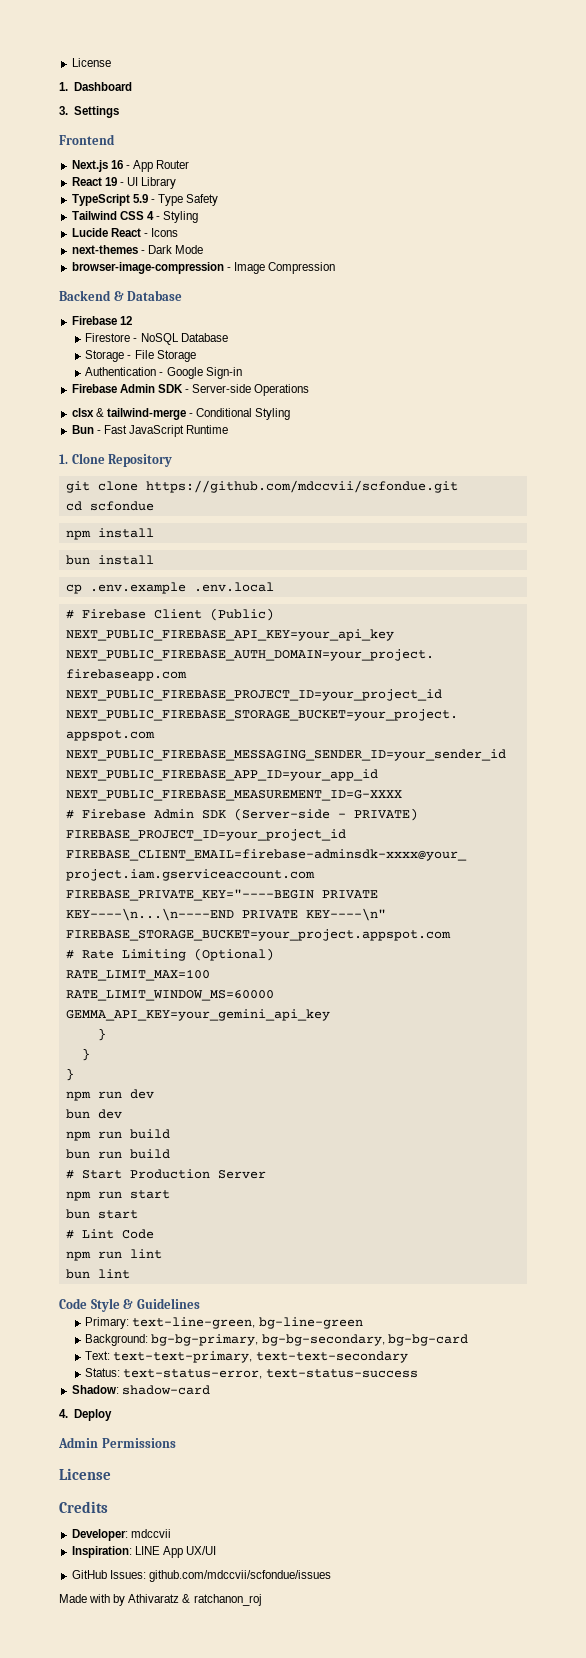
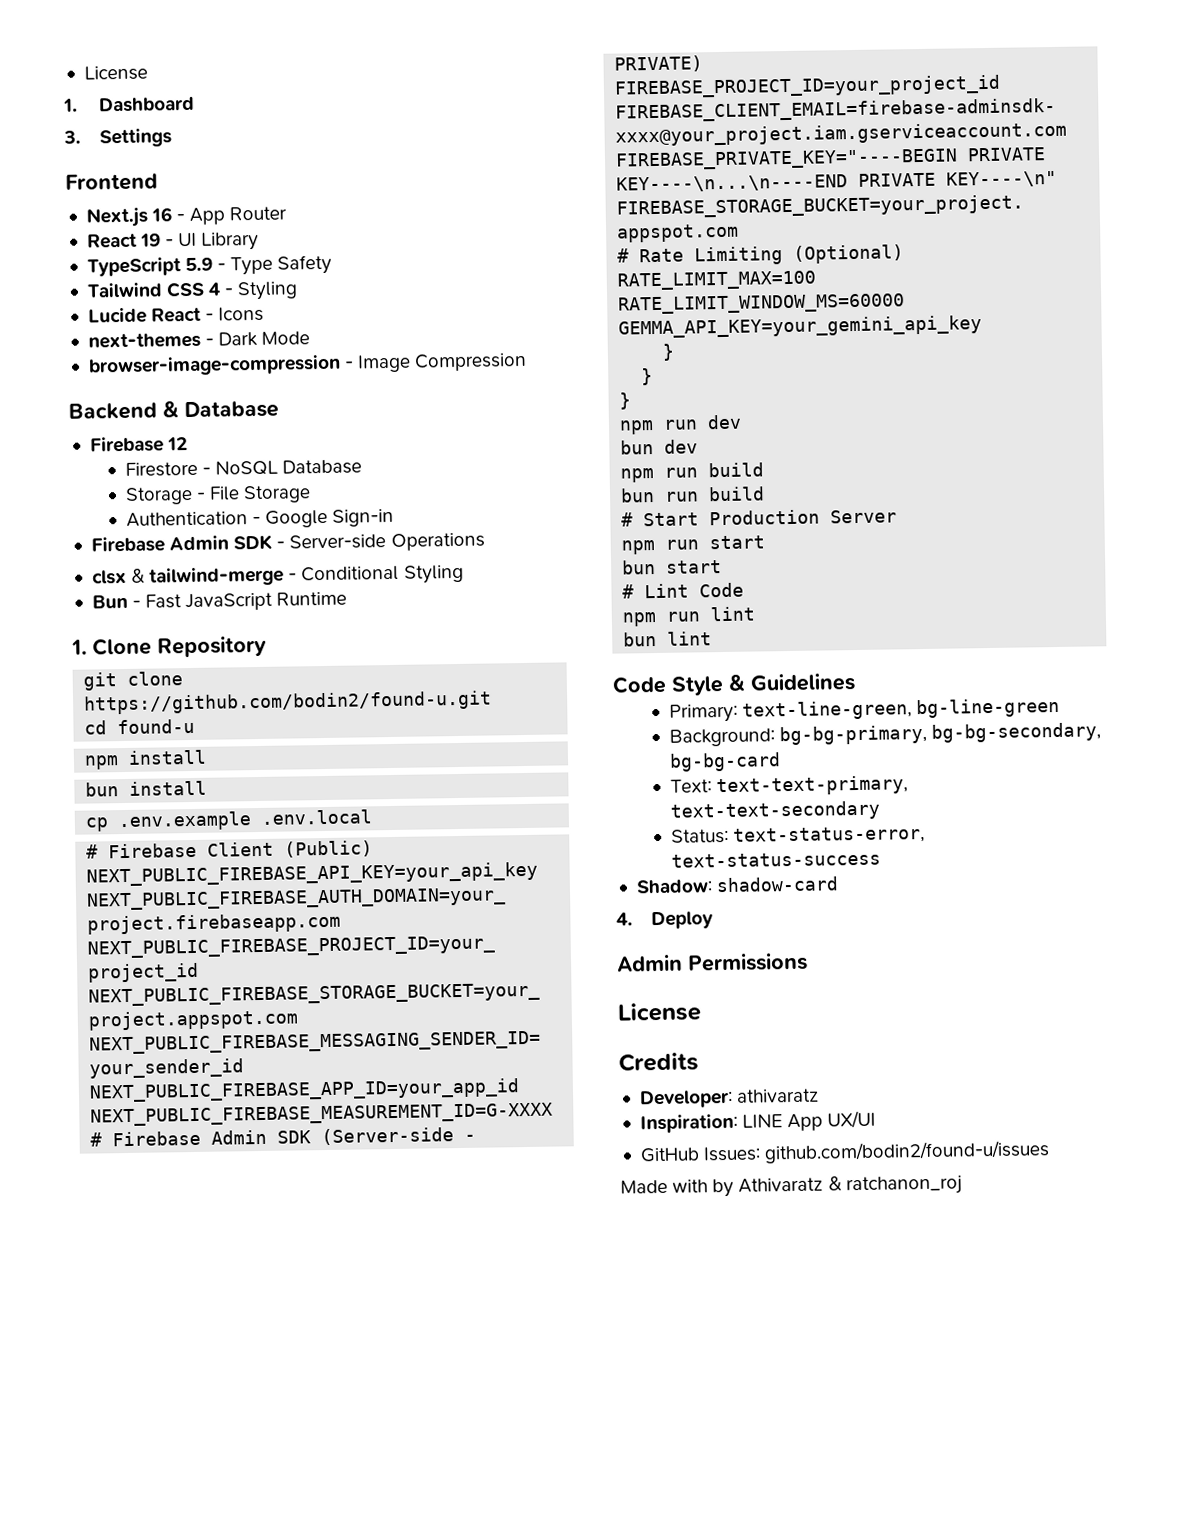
- git clone https://github.com/mdccvii/scfondue.git
+ git clone https://github.com/bodin2/found-u.git
- cd scfondue
+ cd found-u
- Developer: mdccvii
+ Developer: athivaratz
- GitHub Issues: github.com/mdccvii/scfondue/issues
+ GitHub Issues: github.com/bodin2/found-u/issues

